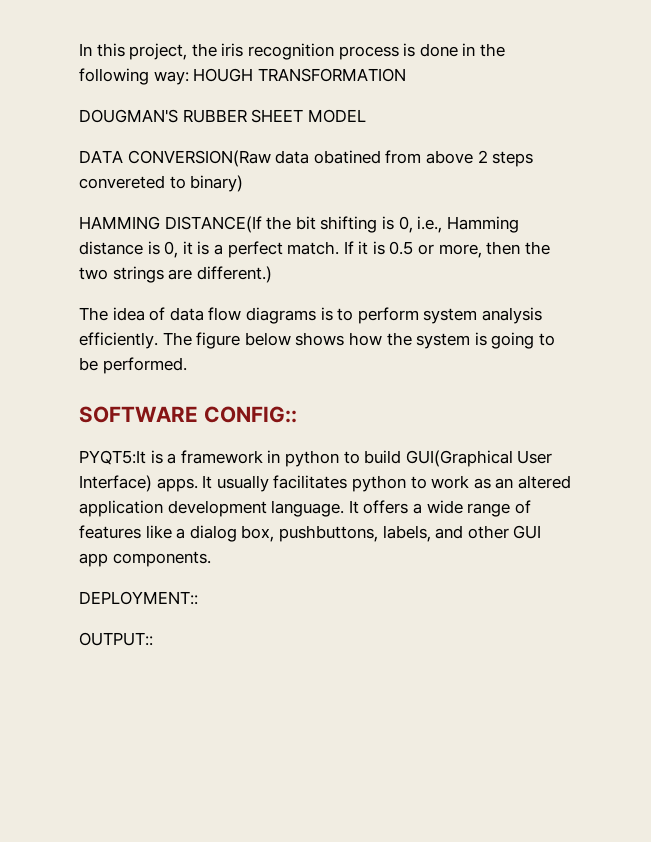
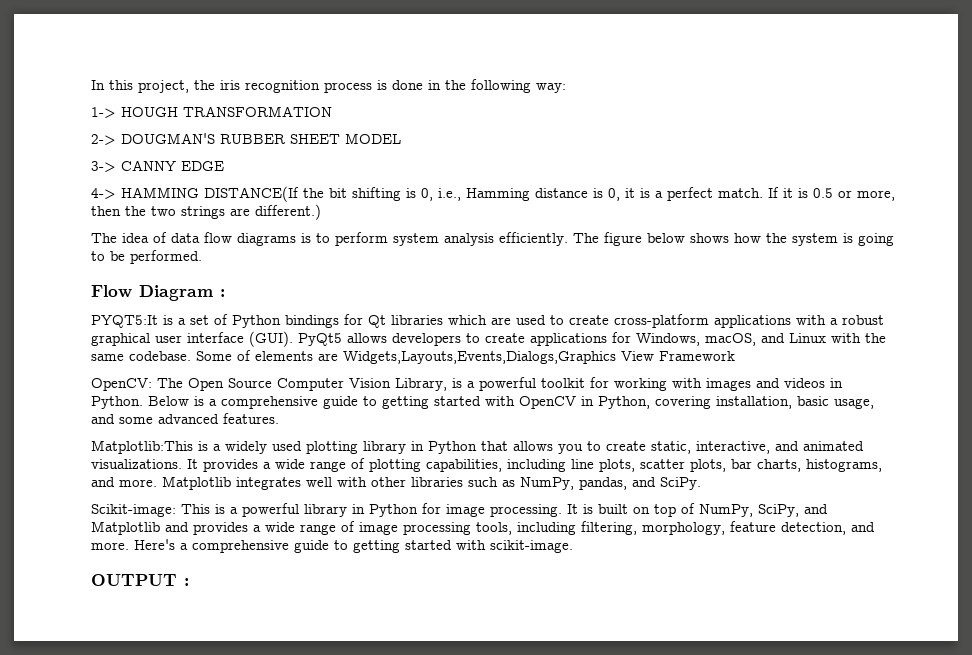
- In this project, the iris recognition process is done in the following way: HOUGH TRANSFORMATION
+ In this project, the iris recognition process is done in the following way:
+ 1-> HOUGH TRANSFORMATION
- DOUGMAN'S RUBBER SHEET MODEL
+ 2-> DOUGMAN'S RUBBER SHEET MODEL
- DATA CONVERSION(Raw data obatined from above 2 steps convereted to binary)
- HAMMING DISTANCE(If the bit shifting is 0, i.e., Hamming distance is 0, it is a perfect match.
+ 3-> CANNY EDGE
+ 4-> HAMMING DISTANCE(If the bit shifting is 0, i.e., Hamming distance is 0, it is a perfect match.
- SOFTWARE CONFIG::
+ Flow Diagram :
- PYQT5:It is a framework in python to build GUI(Graphical User Interface) apps. It usually facilitates python to work as an altered application development language. It offers a wide range of features like a dialog box, pushbuttons, labels, and other GUI app components.
- DEPLOYMENT::
- OUTPUT::
+ PYQT5:It is a set of Python bindings for Qt libraries which are used to create cross-platform applications with a robust graphical user interface (GUI). PyQt5 allows developers to create applications for Windows, macOS, and Linux with the same codebase. Some of elements are Widgets,Layouts,Events,Dialogs,Graphics View Framework
+ OpenCV: The Open Source Computer Vision Library, is a powerful toolkit for working with images and videos in Python. Below is a comprehensive guide to getting started with OpenCV in Python, covering installation, basic usage, and some advanced features.
+ Matplotlib:This is a widely used plotting library in Python that allows you to create static, interactive, and animated visualizations. It provides a wide range of plotting capabilities, including line plots, scatter plots, bar charts, histograms, and more. Matplotlib integrates well with other libraries such as NumPy, pandas, and SciPy.
+ Scikit-image: This is a powerful library in Python for image processing. It is built on top of NumPy, SciPy, and Matplotlib and provides a wide range of image processing tools, including filtering, morphology, feature detection, and more. Here's a comprehensive guide to getting started with scikit-image.
+ OUTPUT :

